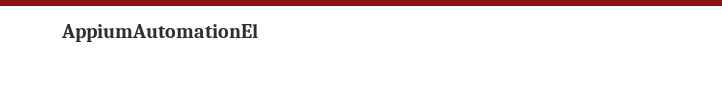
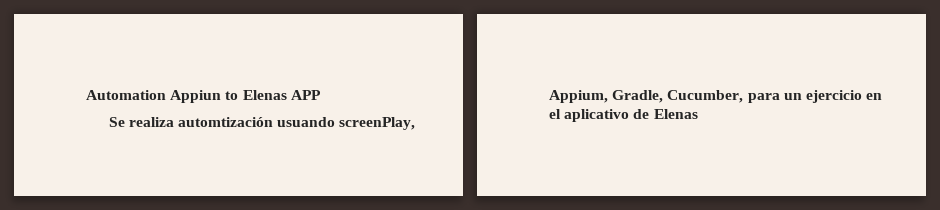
- AppiumAutomationEl
+ Automation Appiun to Elenas APP
+ Se realiza automtización usuando screenPlay, Appium, Gradle, Cucumber, para un ejercicio en el aplicativo de Elenas

